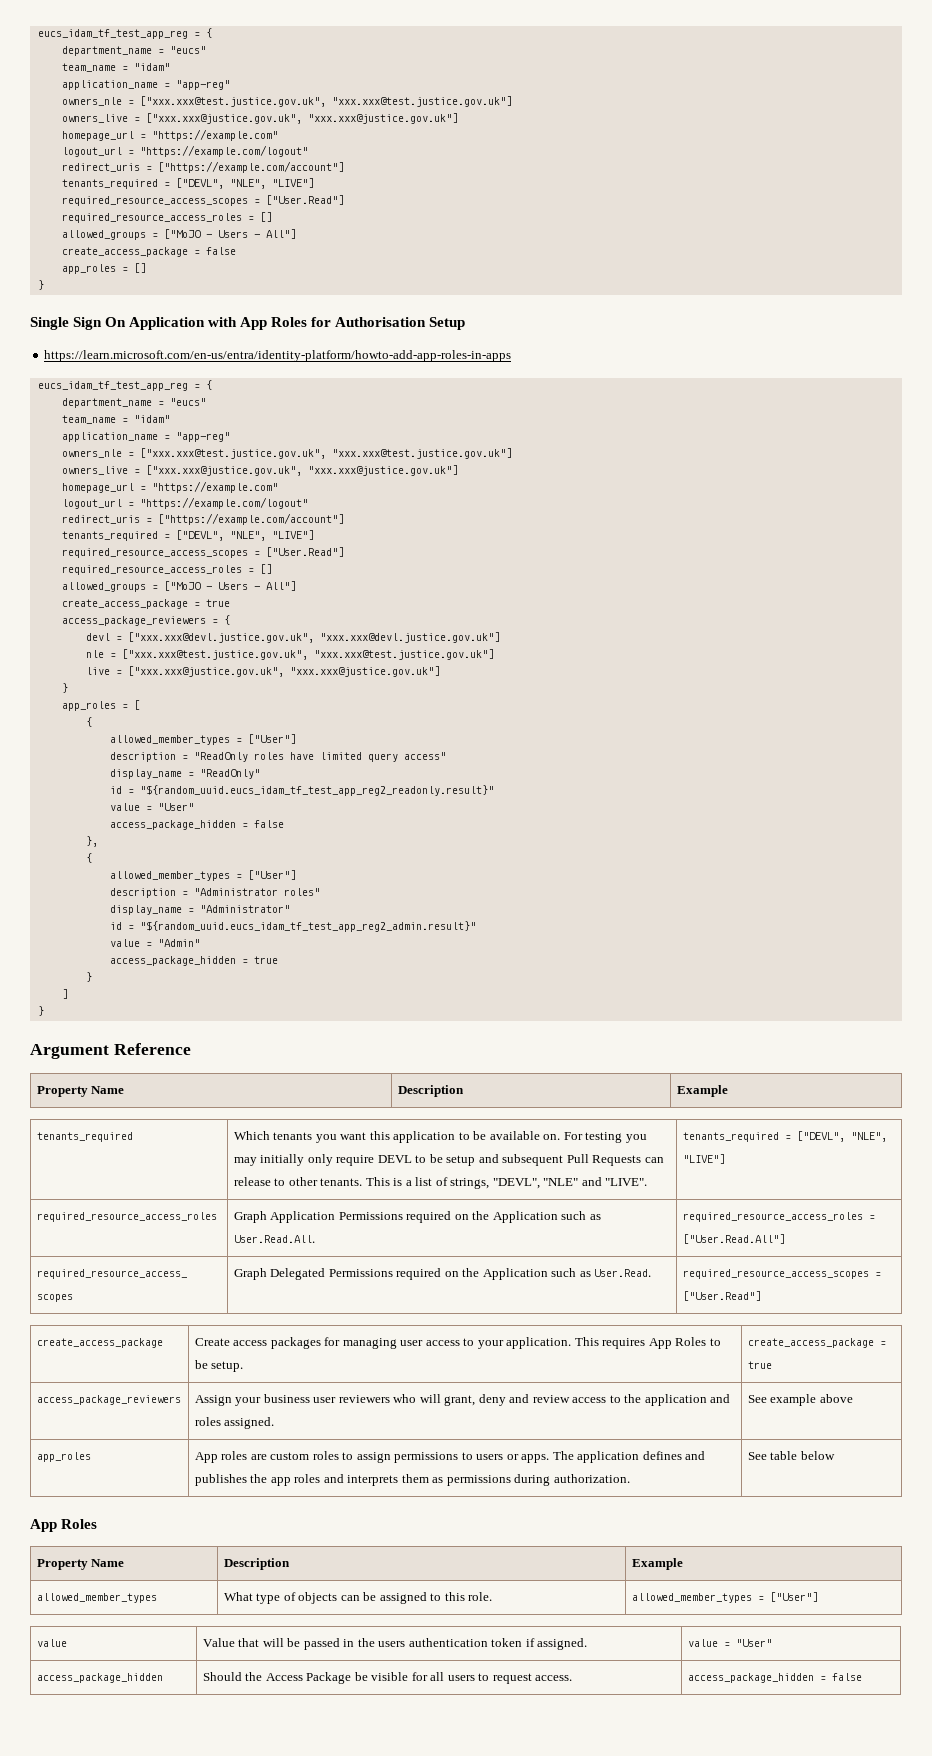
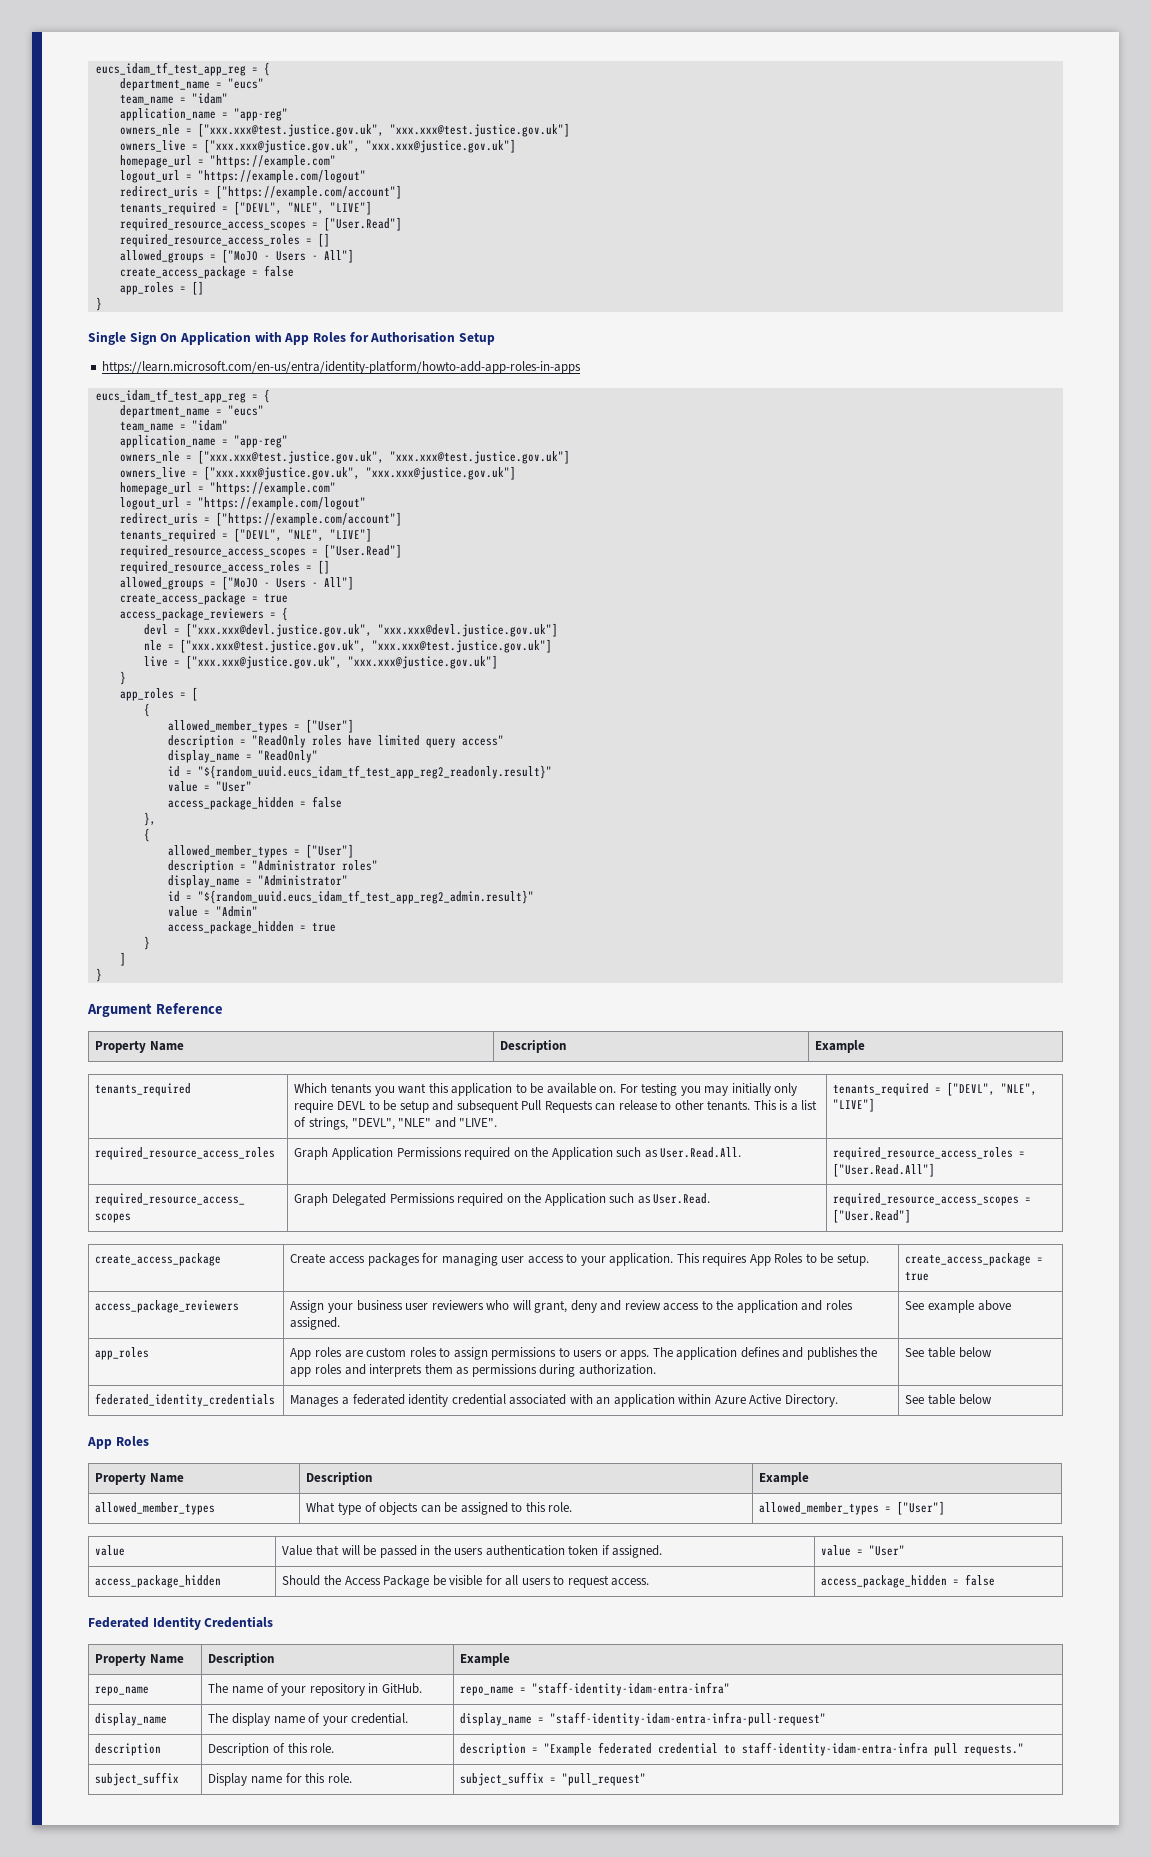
+ federated_identity_credentials | Manages a federated identity credential associated with an application within Azure Active Directory. | See table below
+ Federated Identity Credentials
+ Property Name | Description | Example
+ repo_name | The name of your repository in GitHub. | repo_name = "staff-identity-idam-entra-infra"
+ display_name | The display name of your credential. | display_name = "staff-identity-idam-entra-infra-pull-request"
+ description | Description of this role. | description = "Example federated credential to staff-identity-idam-entra-infra pull requests."
+ subject_suffix | Display name for this role. | subject_suffix = "pull_request"

